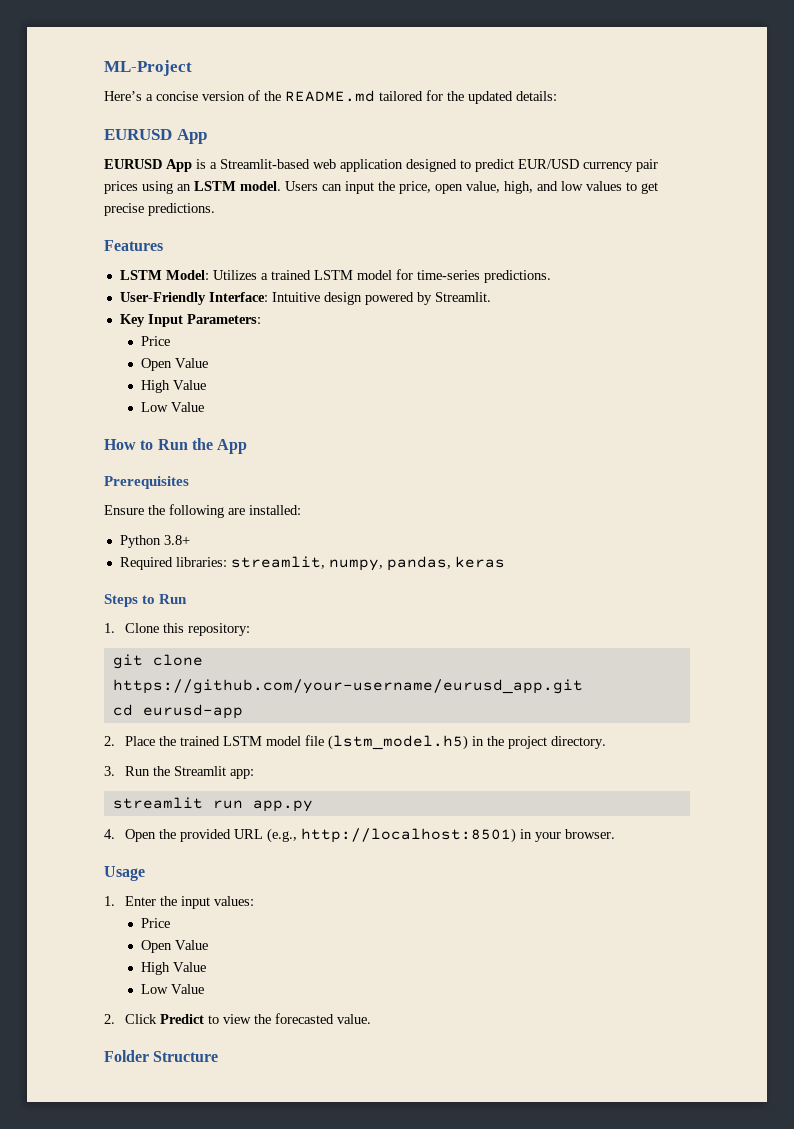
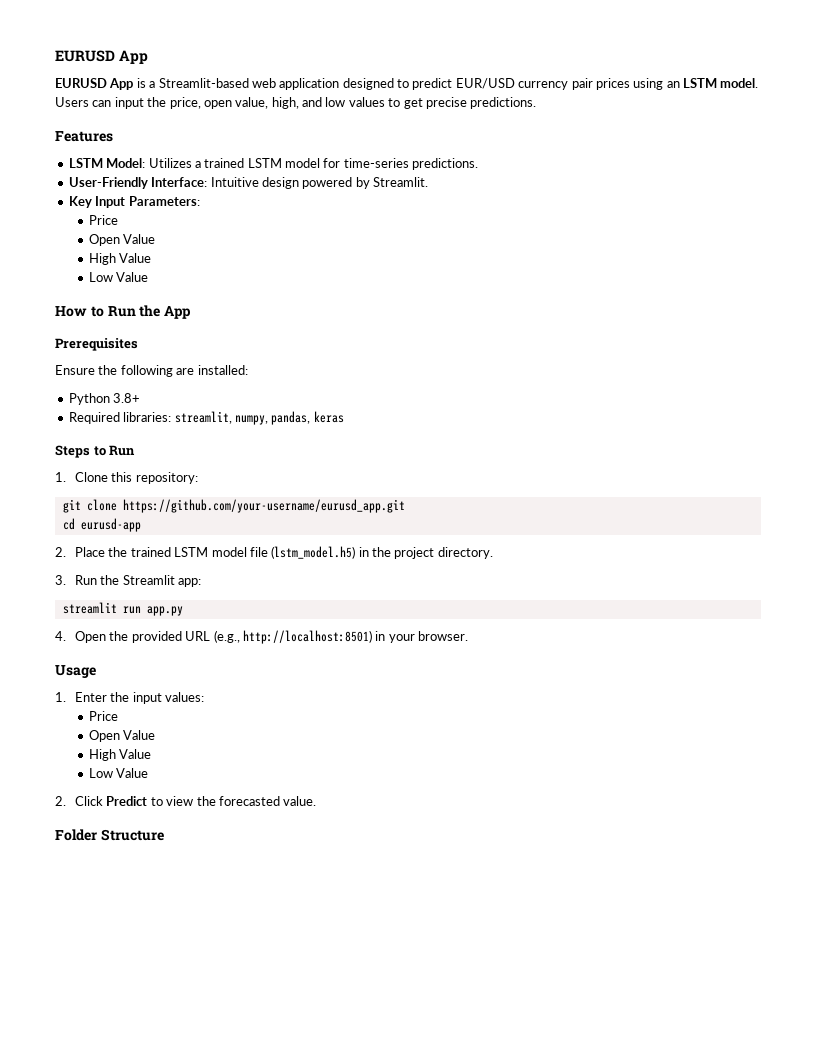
- ML-Project
- Here’s a concise version of the README.md tailored for the updated details:

